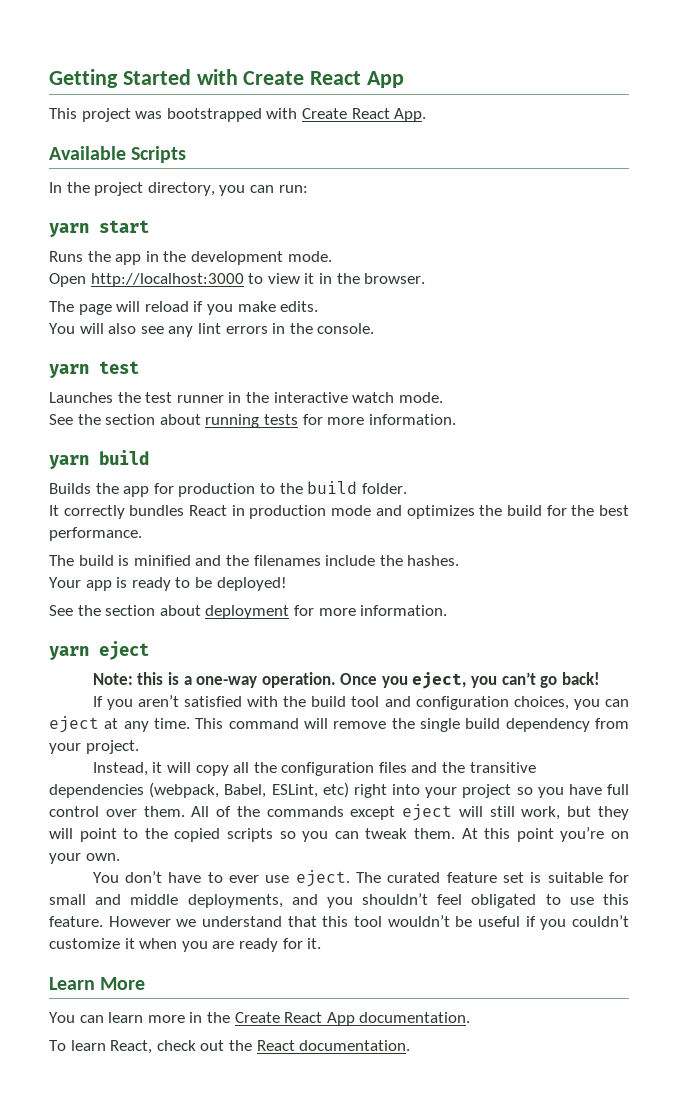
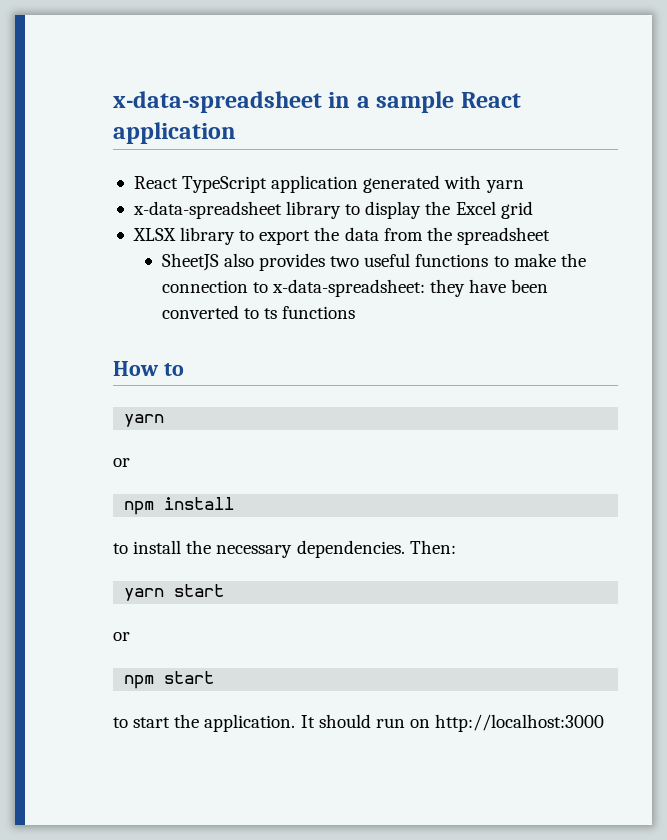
- Getting Started with Create React App
- This project was bootstrapped with Create React App.
- Available Scripts
- In the project directory, you can run:
+ x-data-spreadsheet in a sample React application
+ React TypeScript application generated with yarn
+ x-data-spreadsheet library to display the Excel grid
+ XLSX library to export the data from the spreadsheet
+ SheetJS also provides two useful functions to make the connection to x-data-spreadsheet: they have been converted to ts functions
+ How to
+ yarn
+ or
+ npm install
+ to install the necessary dependencies. Then:
  yarn start
- Runs the app in the development mode.
- Open http://localhost:3000 to view it in the browser.
- The page will reload if you make edits.
- You will also see any lint errors in the console.
- yarn test
- Launches the test runner in the interactive watch mode.
- See the section about running tests for more information.
- yarn build
- Builds the app for production to the build folder.
- It correctly bundles React in production mode and optimizes the build for the best performance.
- The build is minified and the filenames include the hashes.
- Your app is ready to be deployed!
- See the section about deployment for more information.
- yarn eject
- Note: this is a one-way operation. Once you eject, you can’t go back!
- If you aren’t satisfied with the build tool and configuration choices, you can eject at any time. This command will remove the single build dependency from your project.
- Instead, it will copy all the configuration files and the transitive dependencies (webpack, Babel, ESLint, etc) right into your project so you have full control over them. All of the commands except eject will still work, but they will point to the copied scripts so you can tweak them. At this point you’re on your own.
- You don’t have to ever use eject. The curated feature set is suitable for small and middle deployments, and you shouldn’t feel obligated to use this feature. However we understand that this tool wouldn’t be useful if you couldn’t customize it when you are ready for it.
- Learn More
- You can learn more in the Create React App documentation.
- To learn React, check out the React documentation.
+ or
+ npm start
+ to start the application. It should run on http://localhost:3000

